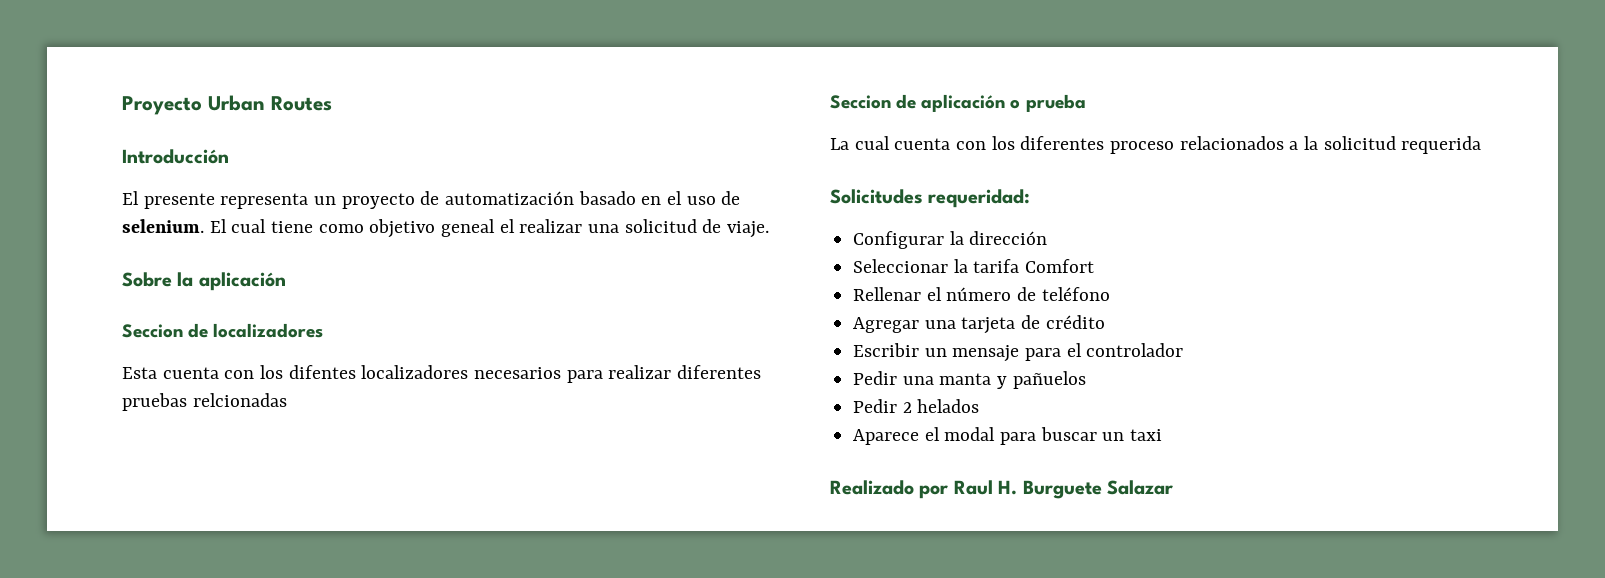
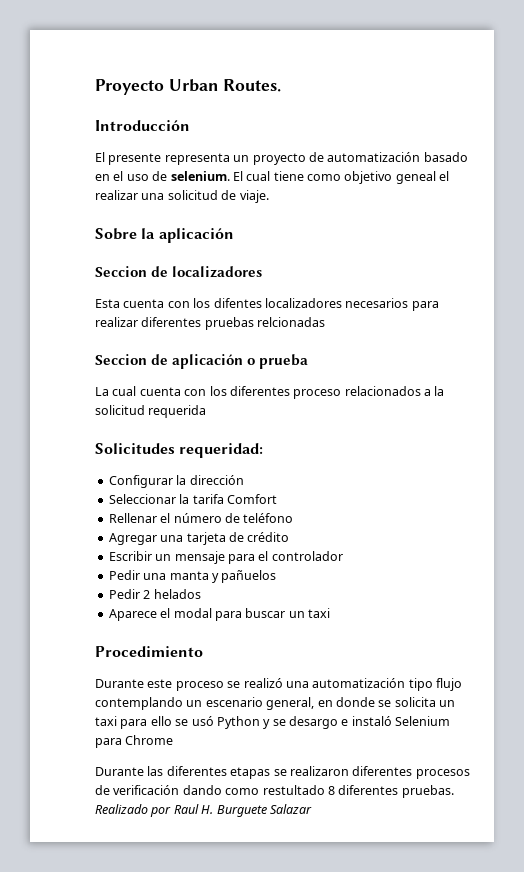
- Proyecto Urban Routes
+ Proyecto Urban Routes.
+ Procedimiento
+ Durante este proceso se realizó una automatización tipo flujo contemplando un escenario general, en donde se solicita un taxi para ello se usó Python y se desargo e instaló Selenium para Chrome
+ Durante las diferentes etapas se realizaron diferentes procesos de verificación dando como restultado 8 diferentes pruebas.

